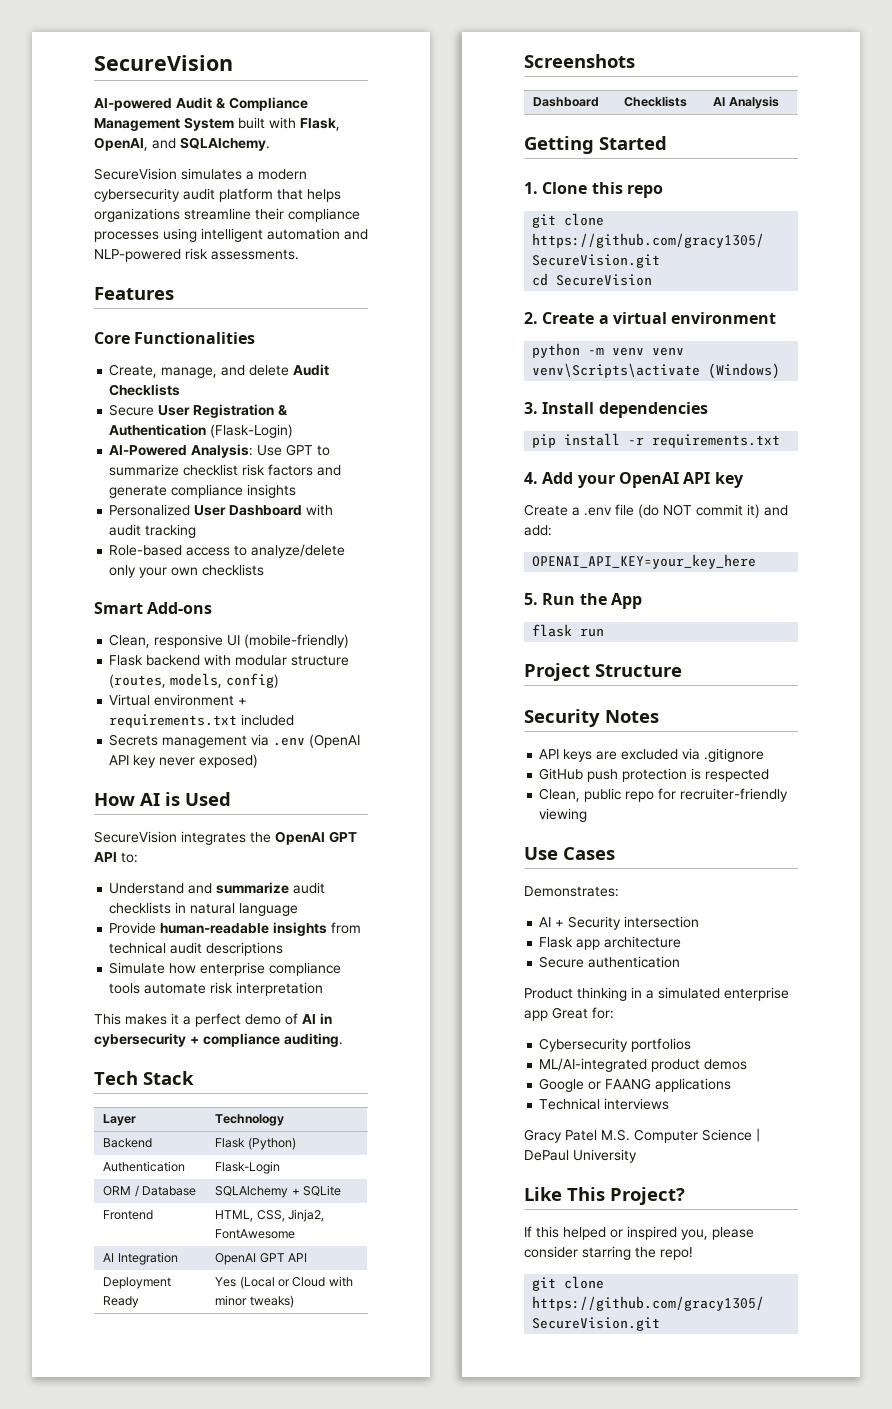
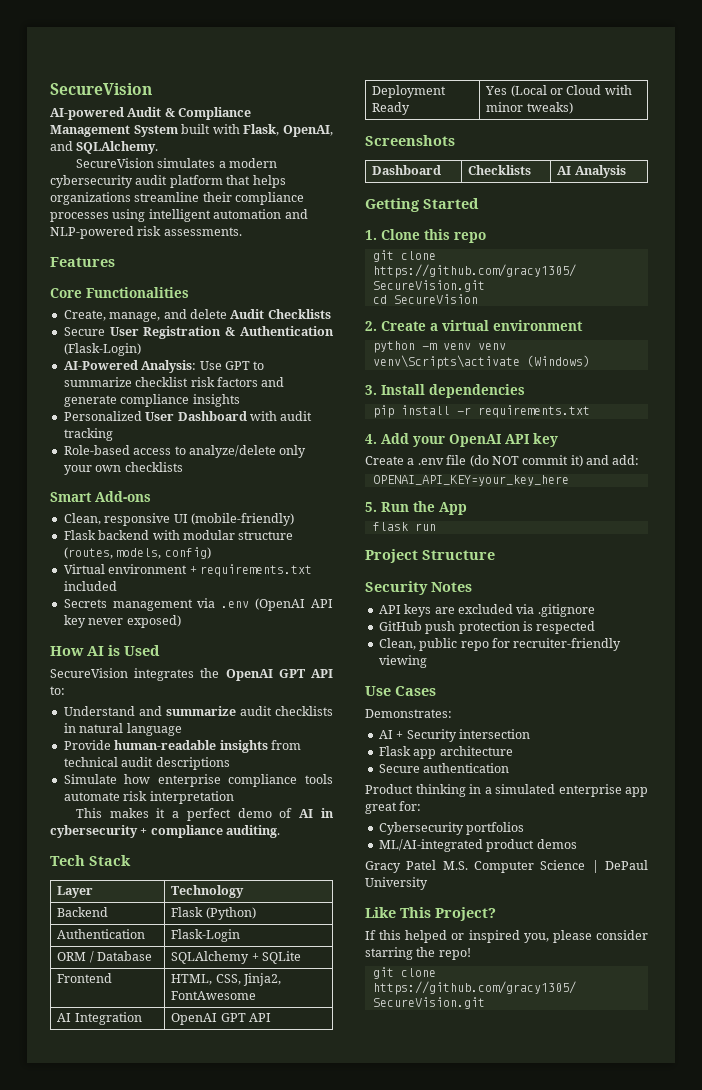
- Product thinking in a simulated enterprise app Great for:
+ Product thinking in a simulated enterprise app great for:
- Google or FAANG applications
- Technical interviews

